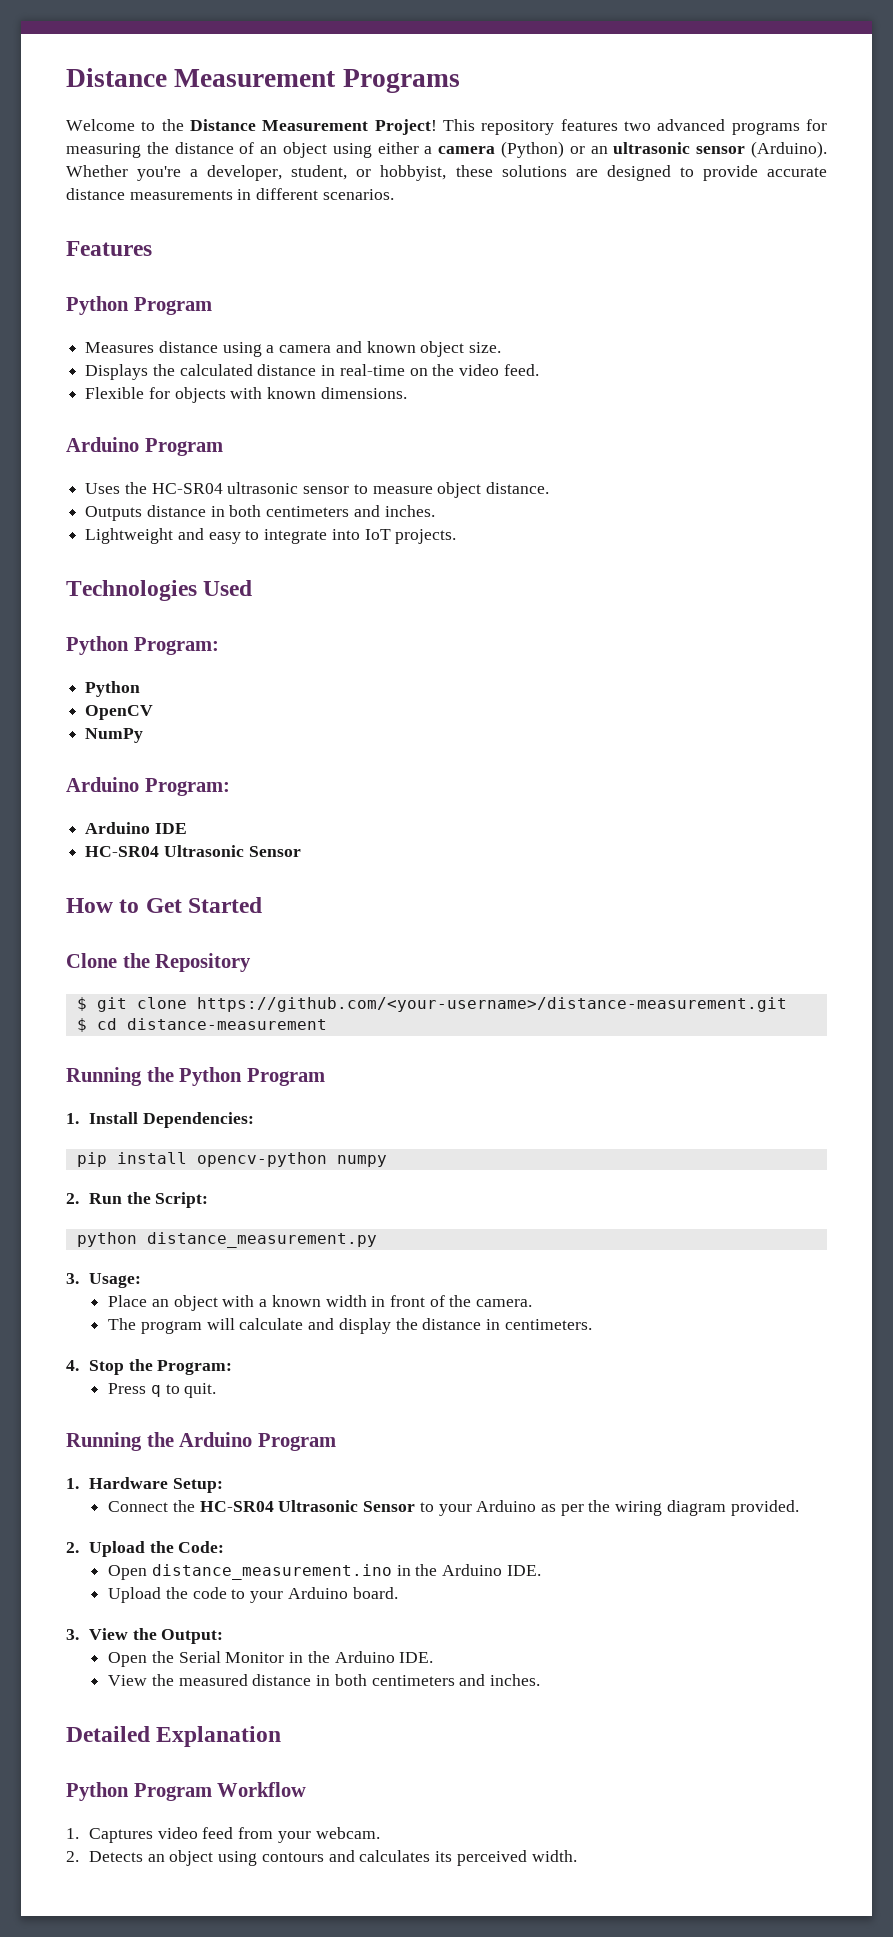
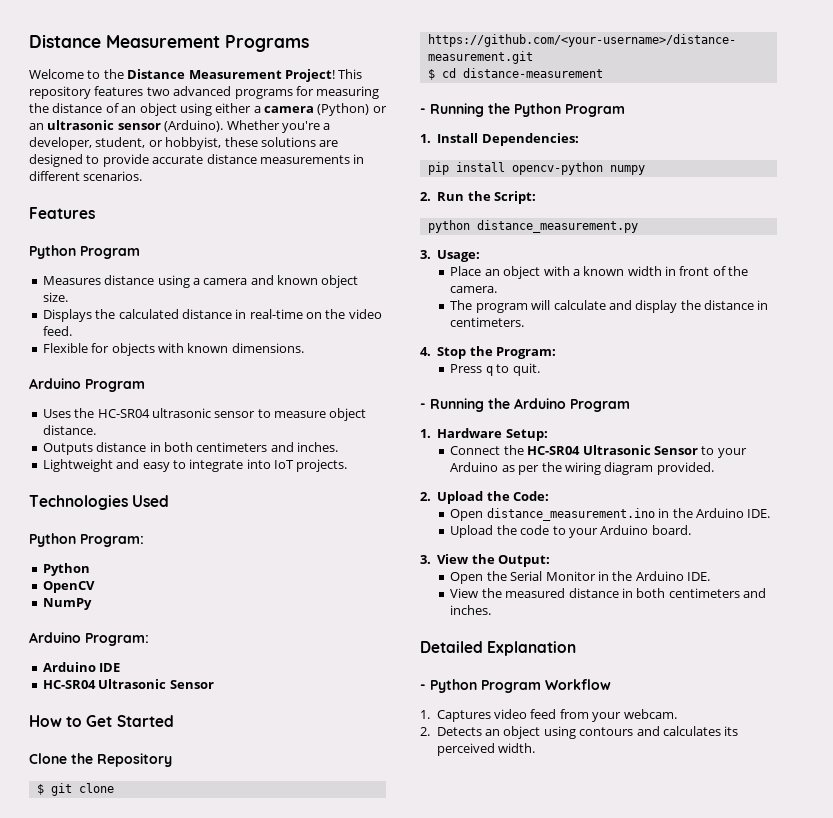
- Running the Python Program
+ - Running the Python Program
- Running the Arduino Program
+ - Running the Arduino Program
- Python Program Workflow
+ - Python Program Workflow

